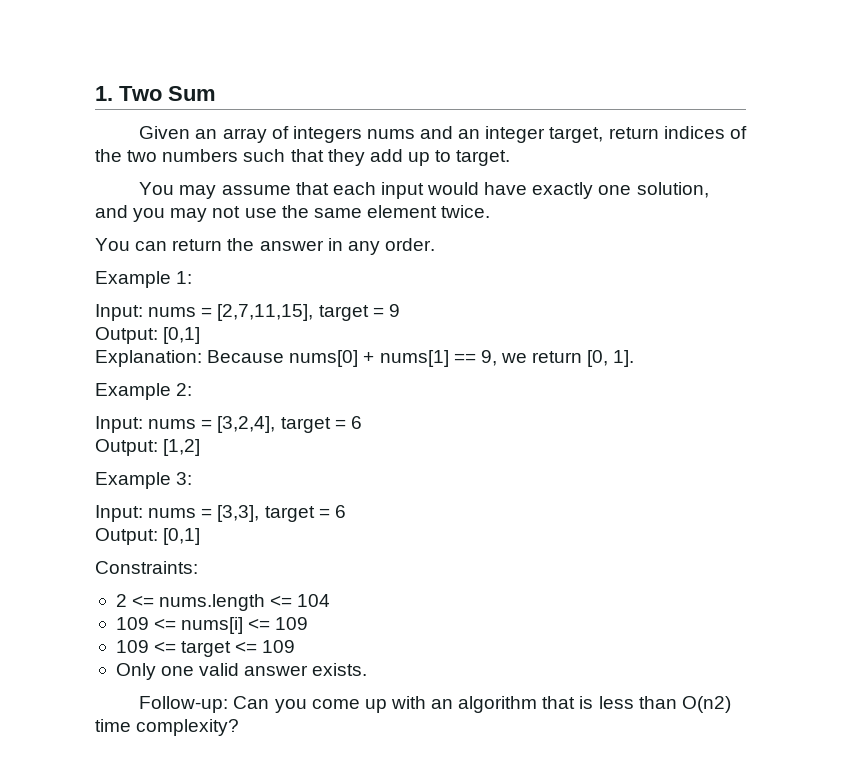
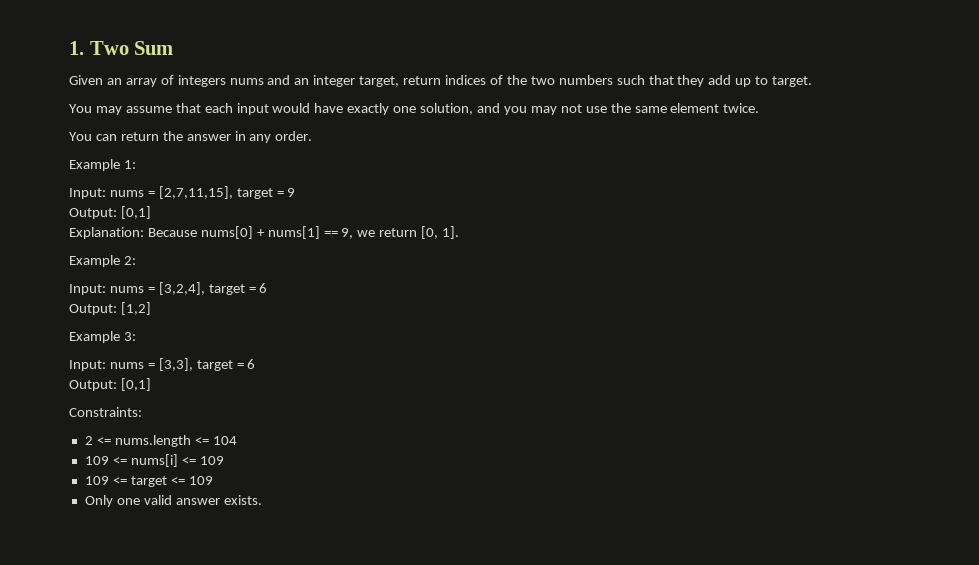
- Follow-up: Can you come up with an algorithm that is less than O(n2) time complexity?

